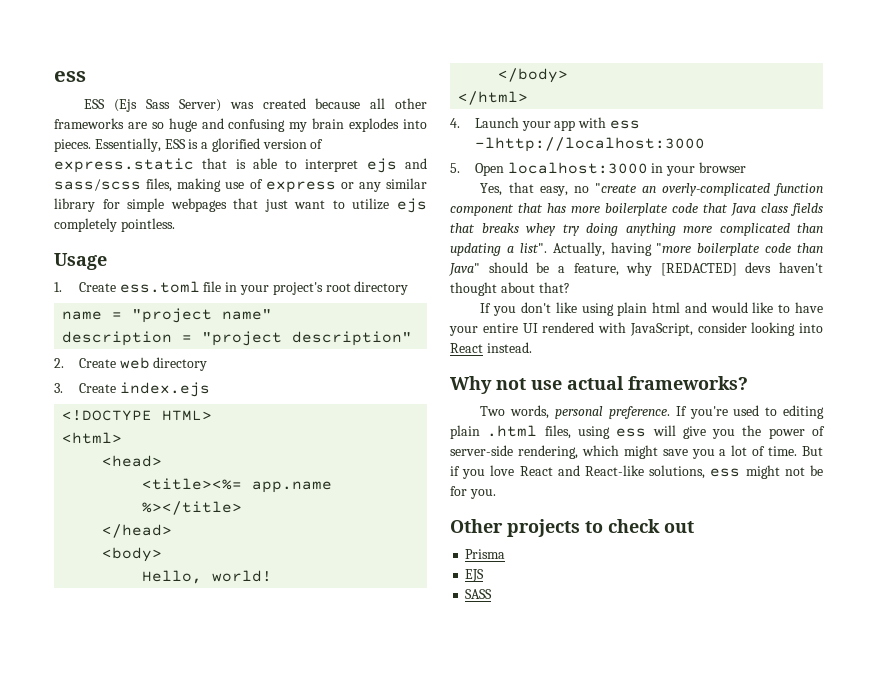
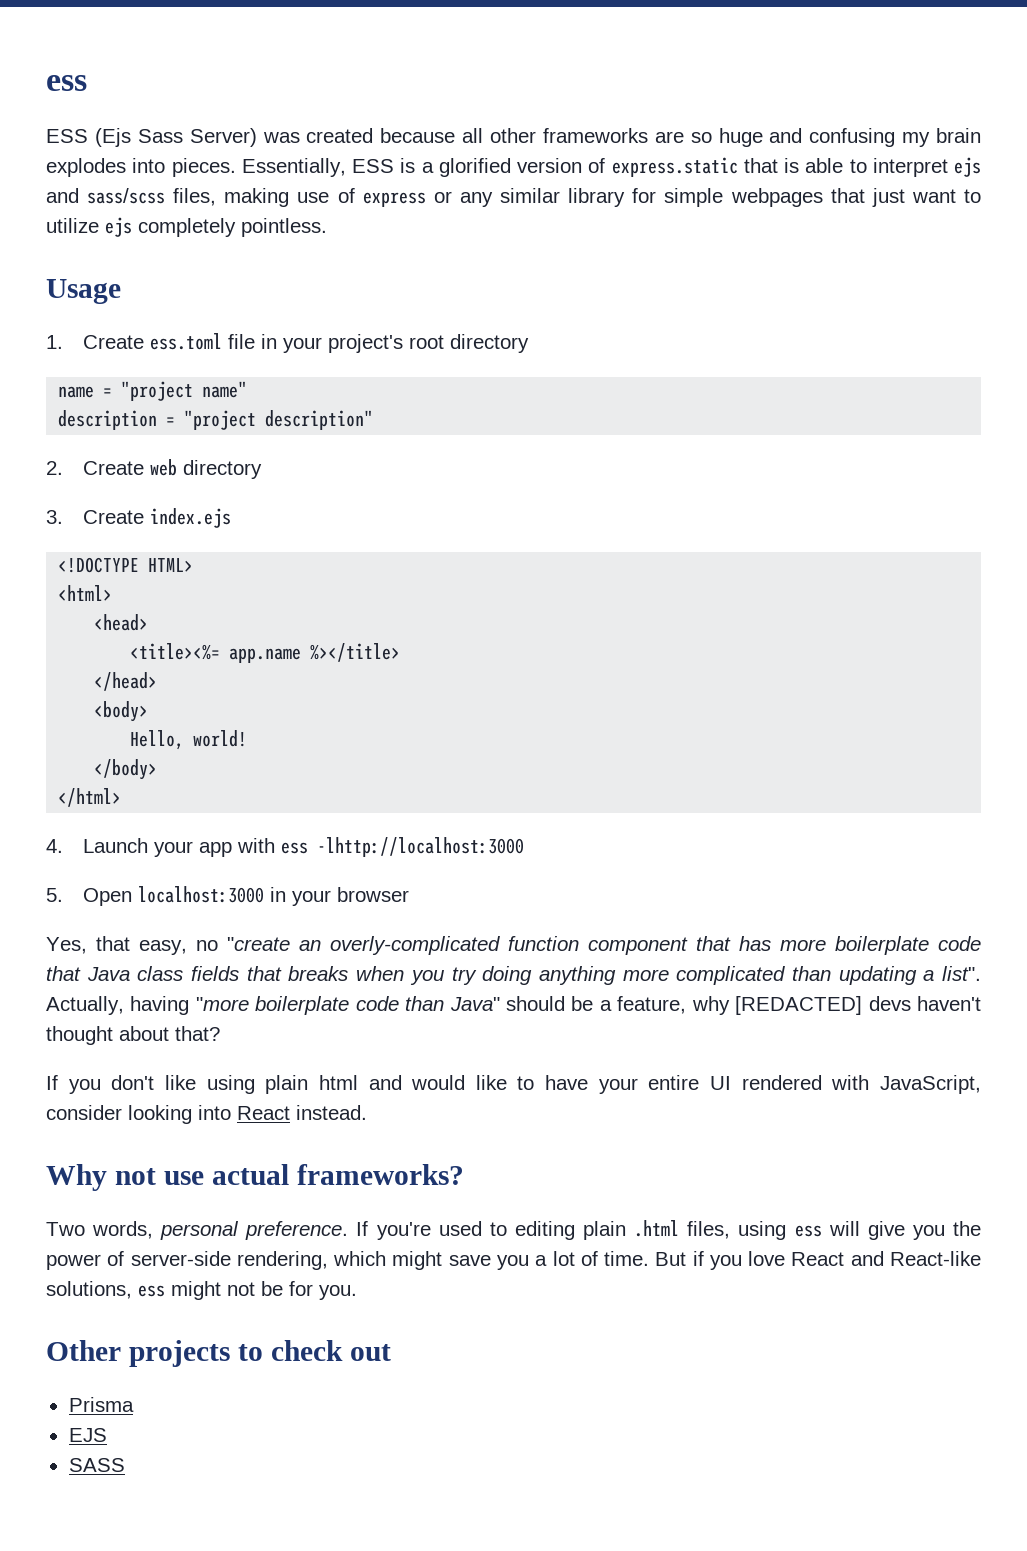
- Yes, that easy, no "create an overly-complicated function component that has more boilerplate code that Java class fields that breaks whey try doing anything more complicated than updating a list".
+ Yes, that easy, no "create an overly-complicated function component that has more boilerplate code that Java class fields that breaks when you try doing anything more complicated than updating a list".

